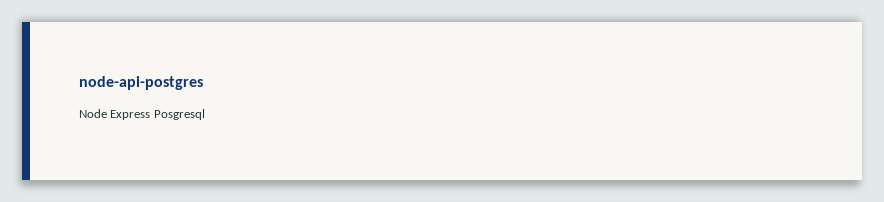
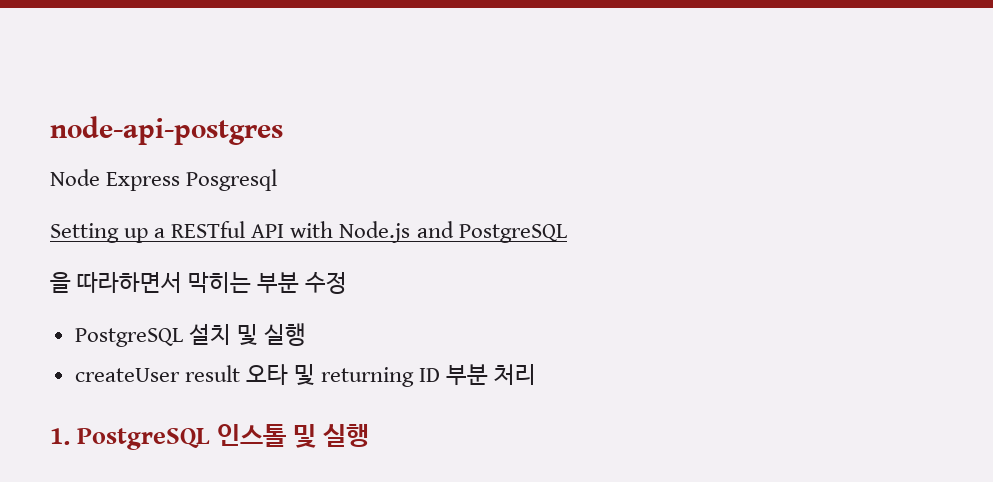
+ Setting up a RESTful API with Node.js and PostgreSQL
+ 을 따라하면서 막히는 부분 수정
+ PostgreSQL 설치 및 실행
+ createUser result 오타 및 returning ID 부분 처리
+ 1. PostgreSQL 인스톨 및 실행

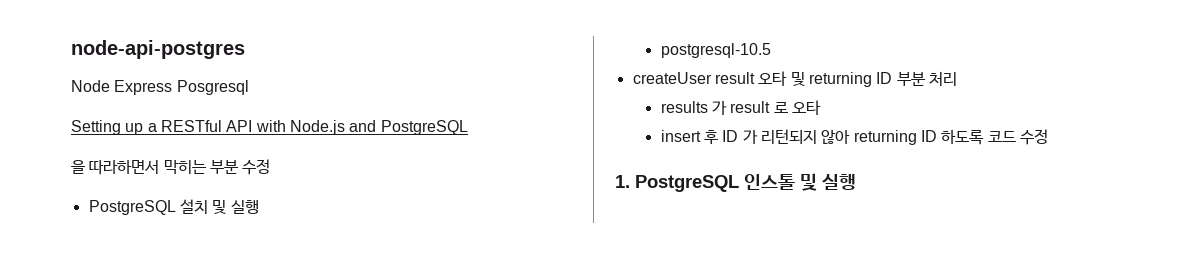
+ postgresql-10.5
+ results 가 result 로 오타
+ insert 후 ID 가 리턴되지 않아 returning ID 하도록 코드 수정

